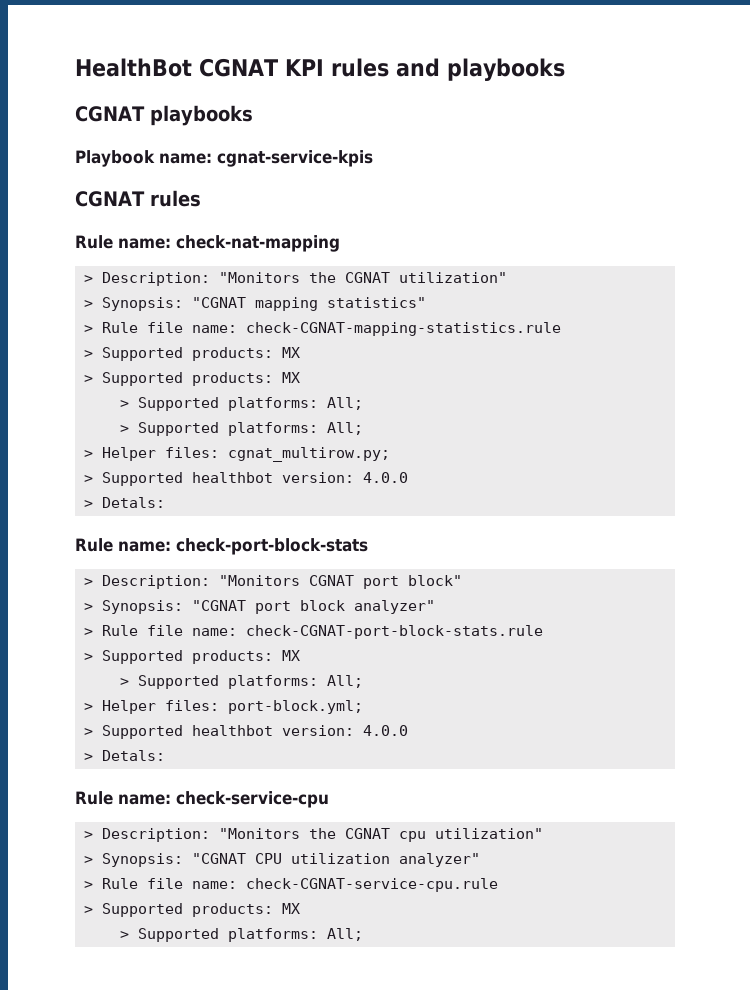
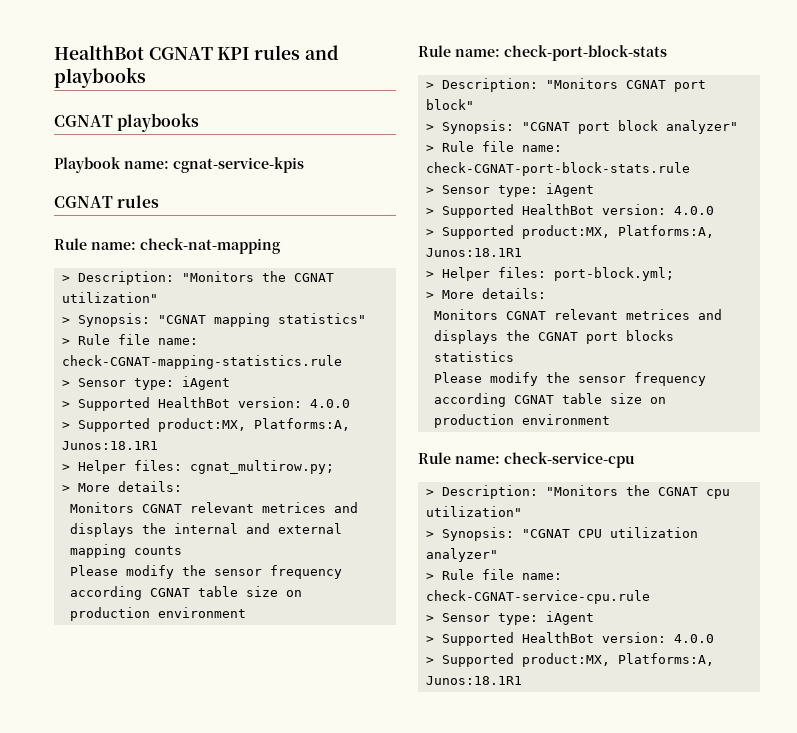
  > Rule file name: check-CGNAT-mapping-statistics.rule
- > Supported products: MX
- > Supported products: MX
- > Supported platforms: All;
- > Supported platforms: All;
+ > Sensor type: iAgent
+ > Supported HealthBot version: 4.0.0
+ > Supported product:MX, Platforms:A, Junos:18.1R1
  > Helper files: cgnat_multirow.py;
- > Supported healthbot version: 4.0.0
- > Detals:
+ > More details:
+ Monitors CGNAT relevant metrices and displays the internal and external mapping counts
+ Please modify the sensor frequency according CGNAT table size on production environment
  > Rule file name: check-CGNAT-port-block-stats.rule
- > Supported products: MX
- > Supported platforms: All;
+ > Sensor type: iAgent
+ > Supported HealthBot version: 4.0.0
+ > Supported product:MX, Platforms:A, Junos:18.1R1
  > Helper files: port-block.yml;
- > Supported healthbot version: 4.0.0
- > Detals:
+ > More details:
+ Monitors CGNAT relevant metrices and displays the CGNAT port blocks statistics
+ Please modify the sensor frequency according CGNAT table size on production environment
  > Rule file name: check-CGNAT-service-cpu.rule
- > Supported products: MX
- > Supported platforms: All;
+ > Sensor type: iAgent
+ > Supported HealthBot version: 4.0.0
+ > Supported product:MX, Platforms:A, Junos:18.1R1

